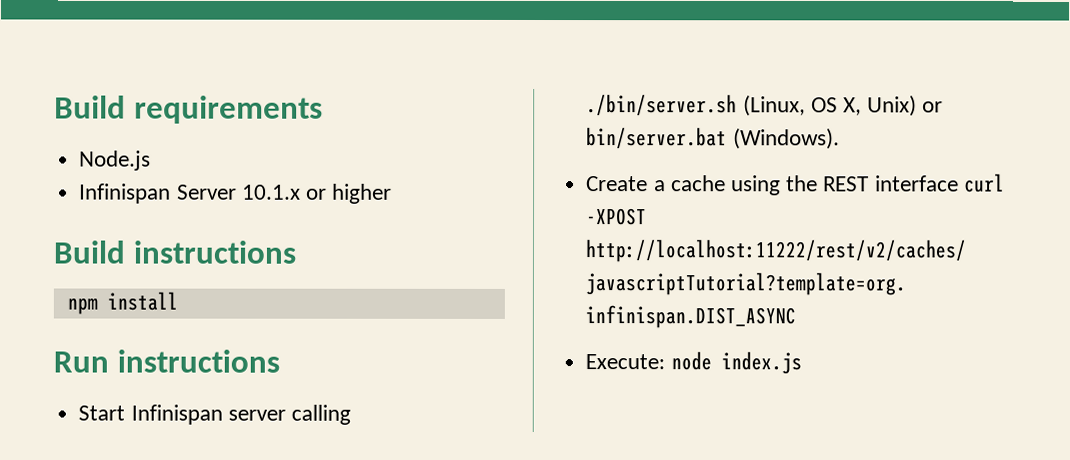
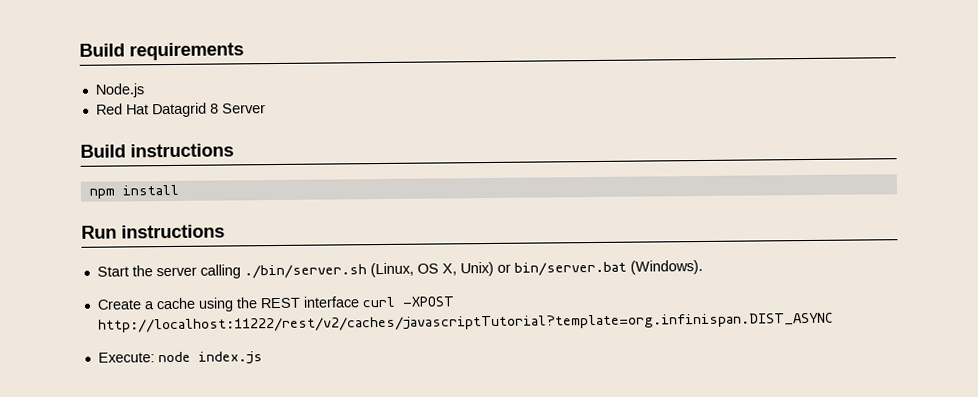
- Infinispan Server 10.1.x or higher
+ Red Hat Datagrid 8 Server
- Start Infinispan server calling ./bin/server.sh (Linux, OS X, Unix) or bin/server.bat (Windows).
+ Start the server calling ./bin/server.sh (Linux, OS X, Unix) or bin/server.bat (Windows).

